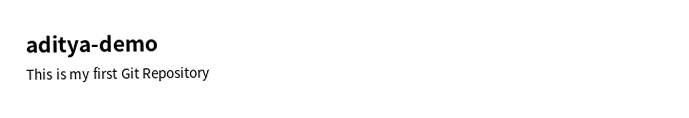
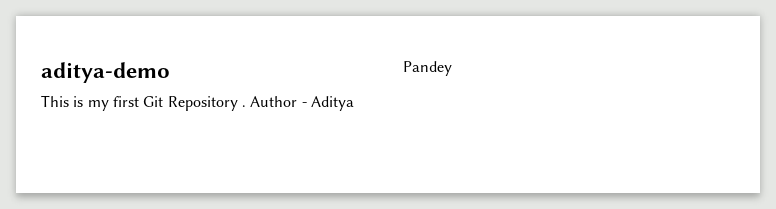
- This is my first Git Repository
+ This is my first Git Repository . Author - Aditya Pandey

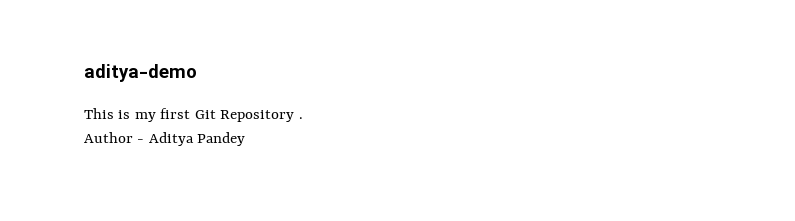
- This is my first Git Repository . Author - Aditya Pandey
+ This is my first Git Repository .
+ Author - Aditya Pandey

